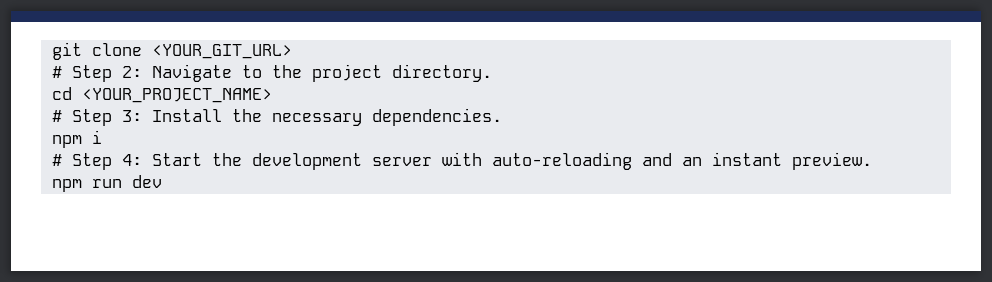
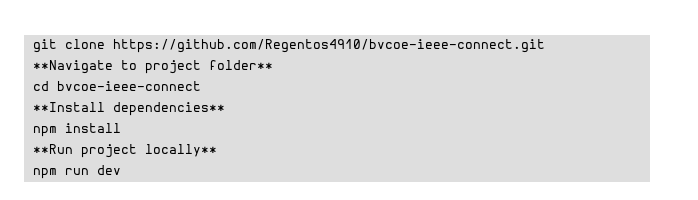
- git clone <YOUR_GIT_URL>
- # Step 2: Navigate to the project directory.
- cd <YOUR_PROJECT_NAME>
- # Step 3: Install the necessary dependencies.
- npm i
- # Step 4: Start the development server with auto-reloading and an instant preview.
+ git clone https://github.com/Regentos4910/bvcoe-ieee-connect.git
+ **Navigate to project folder**
+ cd bvcoe-ieee-connect
+ **Install dependencies**
+ npm install
+ **Run project locally**

